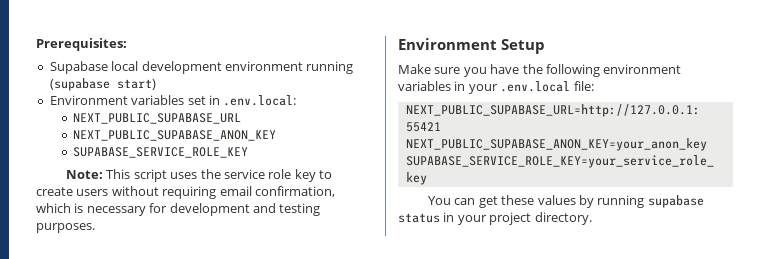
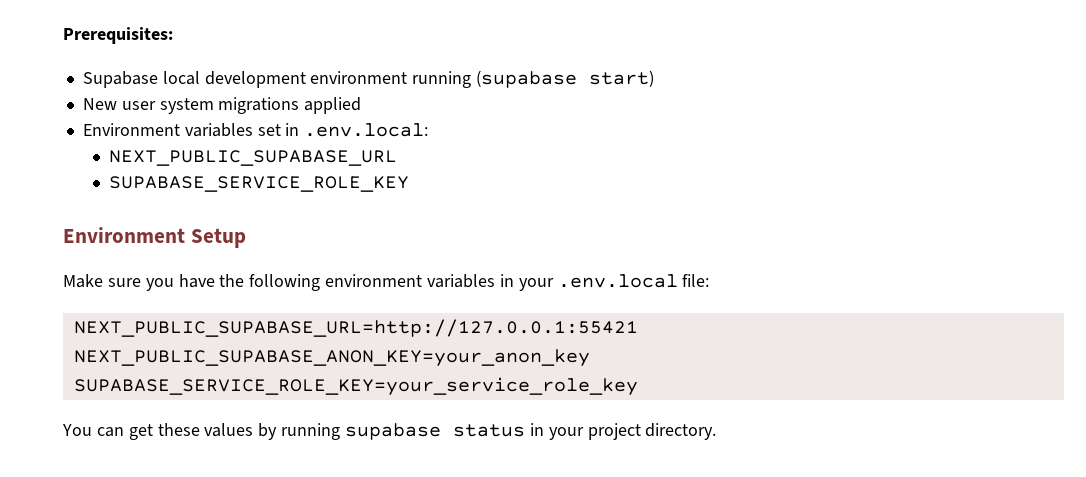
+ New user system migrations applied
- NEXT_PUBLIC_SUPABASE_ANON_KEY
- Note: This script uses the service role key to create users without requiring email confirmation, which is necessary for development and testing purposes.

